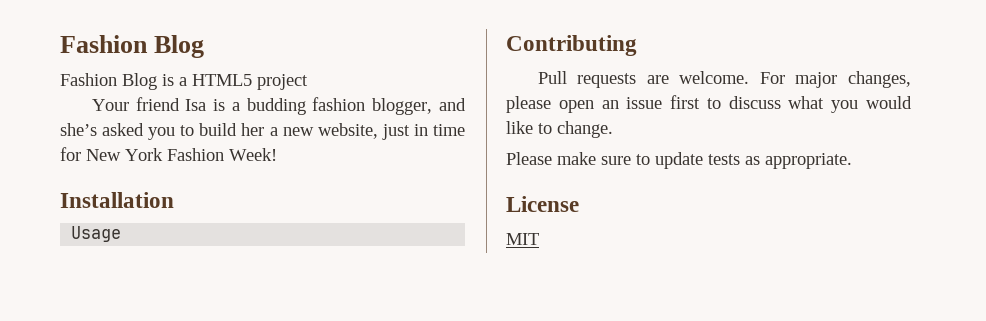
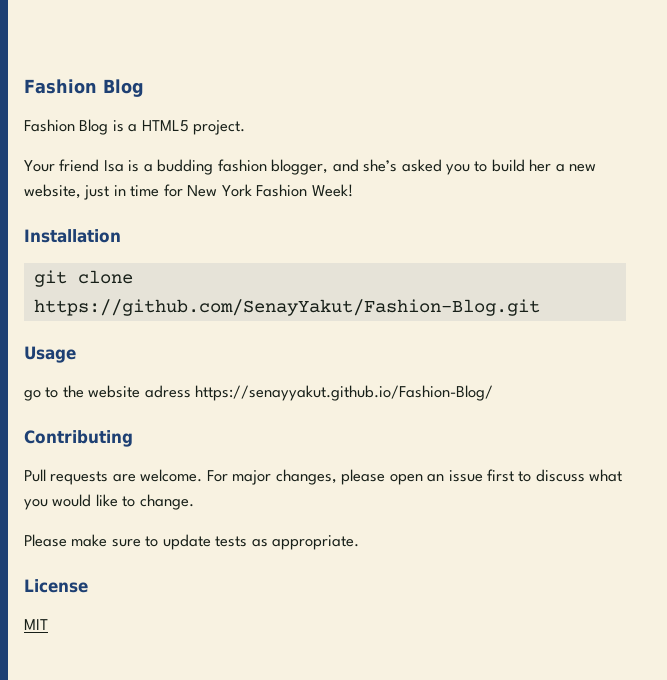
- Fashion Blog is a HTML5 project
+ Fashion Blog is a HTML5 project.
+ git clone https://github.com/SenayYakut/Fashion-Blog.git
  Usage
+ go to the website adress https://senayyakut.github.io/Fashion-Blog/

